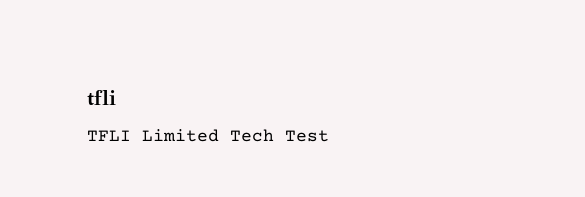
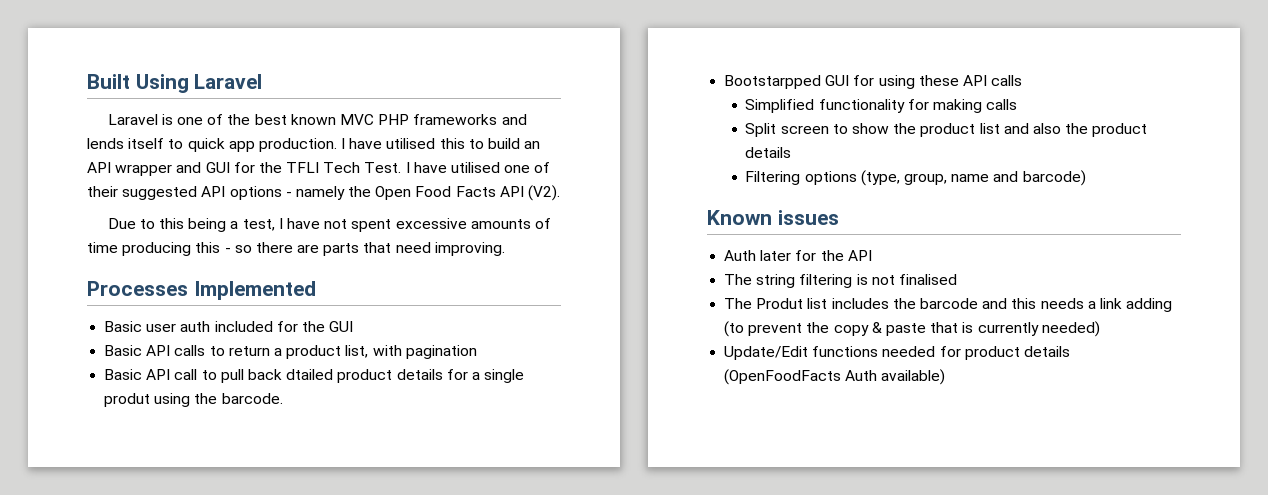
- tfli
- TFLI Limited Tech Test
+ Built Using Laravel
+ Laravel is one of the best known MVC PHP frameworks and lends itself to quick app production. I have utilised this to build an API wrapper and GUI for the TFLI Tech Test. I have utilised one of their suggested API options - namely the Open Food Facts API (V2).
+ Due to this being a test, I have not spent excessive amounts of time producing this - so there are parts that need improving.
+ Processes Implemented
+ Basic user auth included for the GUI
+ Basic API calls to return a product list, with pagination
+ Basic API call to pull back dtailed product details for a single produt using the barcode.
+ Bootstarpped GUI for using these API calls
+ Simplified functionality for making calls
+ Split screen to show the product list and also the product details
+ Filtering options (type, group, name and barcode)
+ Known issues
+ Auth later for the API
+ The string filtering is not finalised
+ The Produt list includes the barcode and this needs a link adding (to prevent the copy & paste that is currently needed)
+ Update/Edit functions needed for product details (OpenFoodFacts Auth available)

